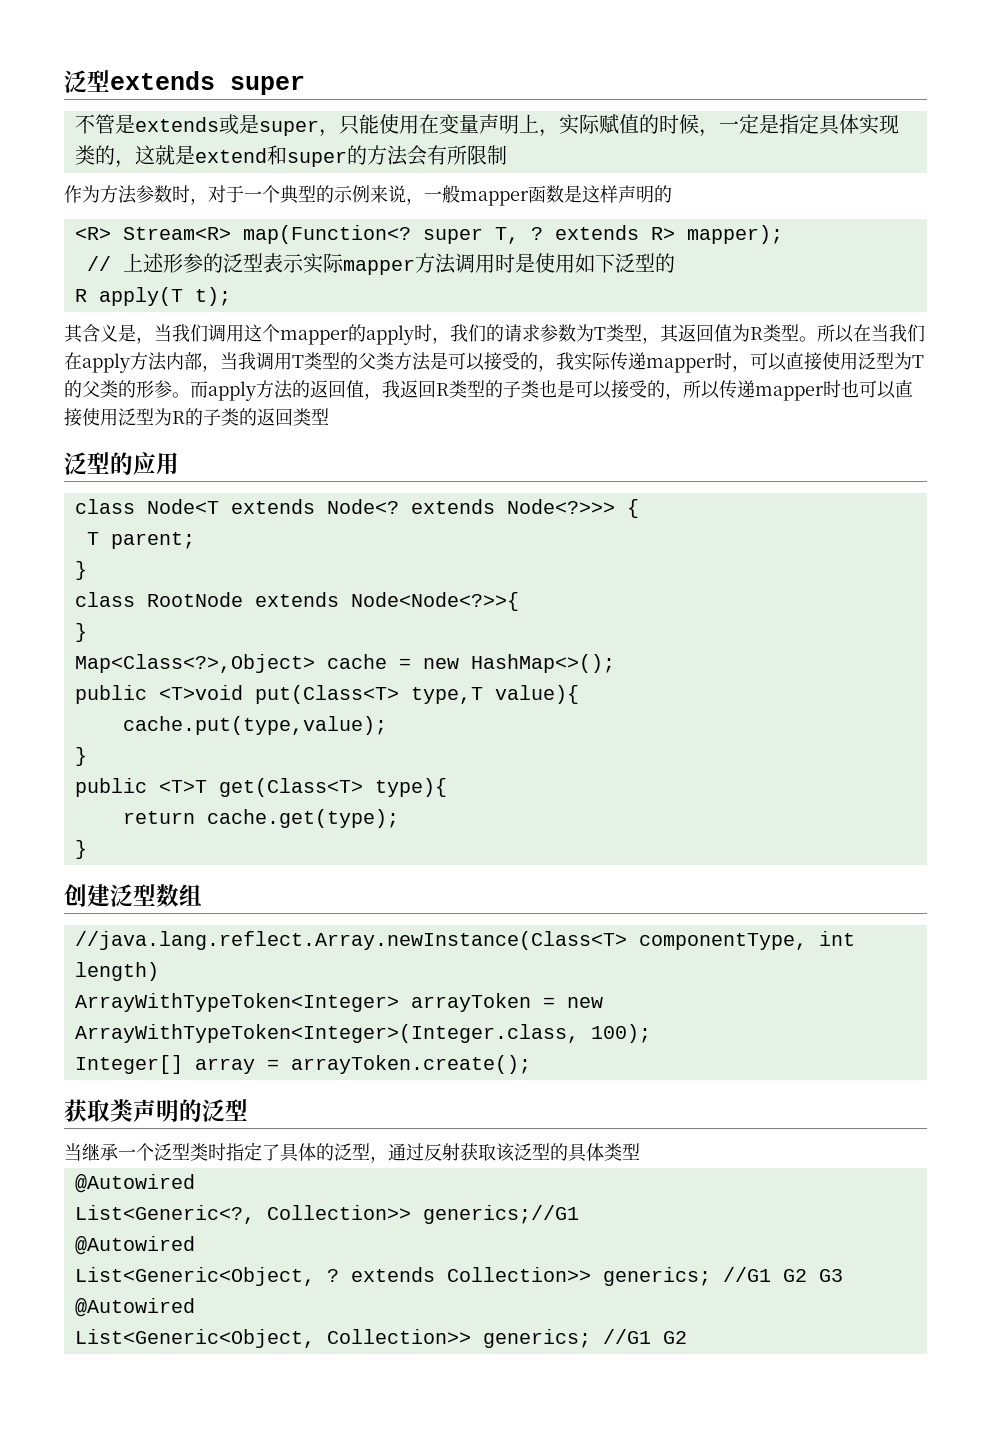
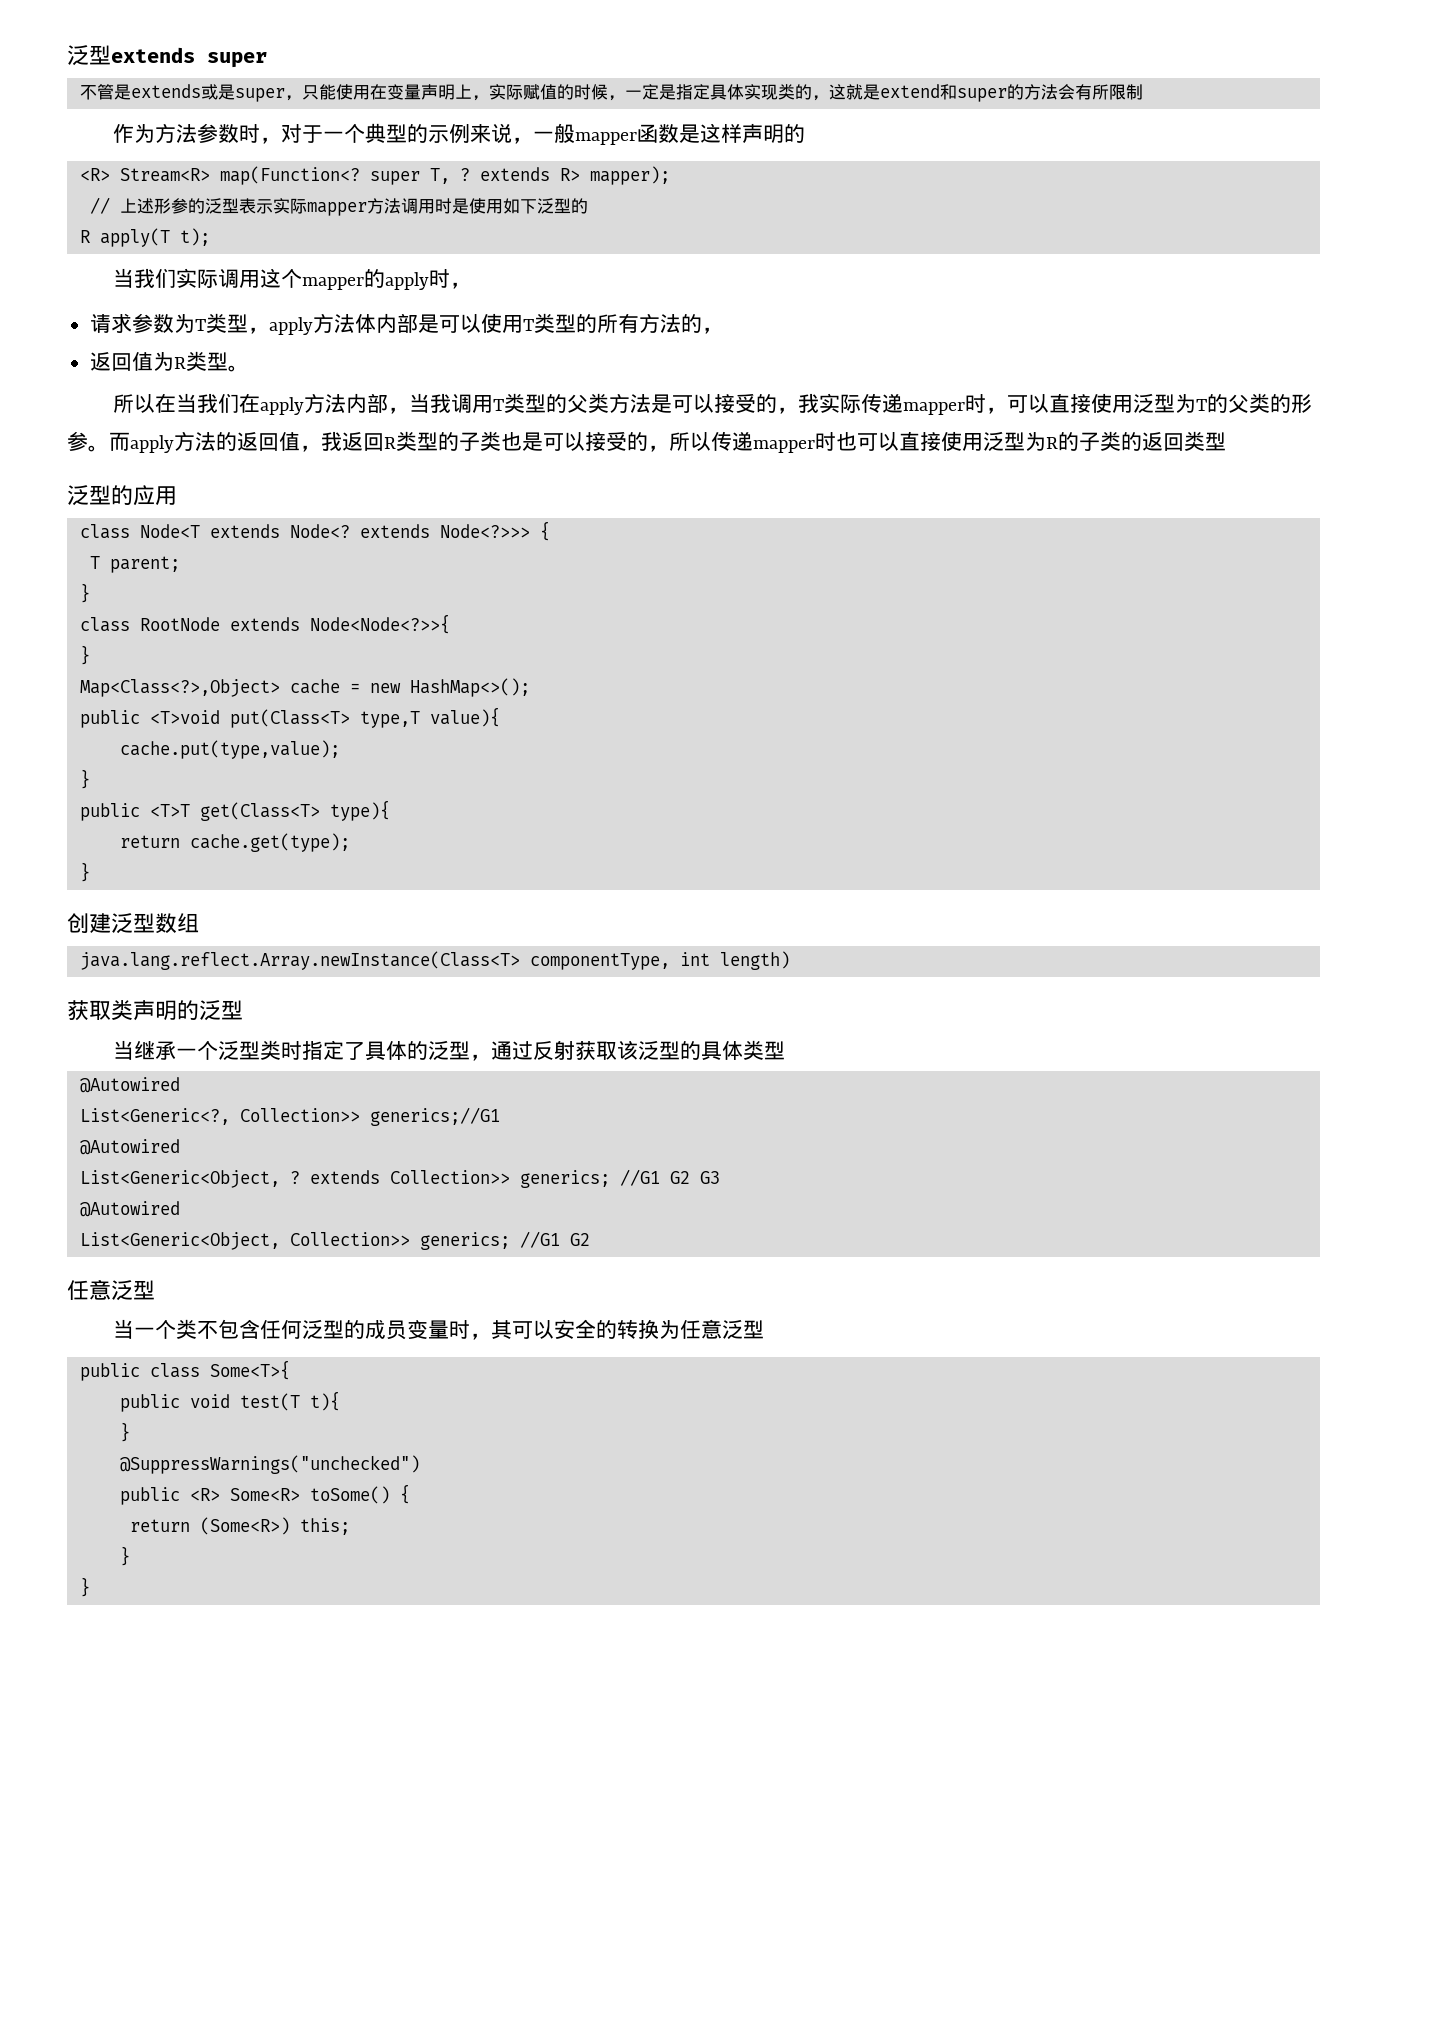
- 其含义是，当我们调用这个mapper的apply时，我们的请求参数为T类型，其返回值为R类型。所以在当我们在apply方法内部，当我调用T类型的父类方法是可以接受的，我实际传递mapper时，可以直接使用泛型为T的父类的形参。
+ 当我们实际调用这个mapper的apply时，
+ 请求参数为T类型，apply方法体内部是可以使用T类型的所有方法的，
+ 返回值为R类型。
+ 所以在当我们在apply方法内部，当我调用T类型的父类方法是可以接受的，我实际传递mapper时，可以直接使用泛型为T的父类的形参。
- //java.lang.reflect.Array.newInstance(Class<T> componentType, int length)
+ java.lang.reflect.Array.newInstance(Class<T> componentType, int length)
- ArrayWithTypeToken<Integer> arrayToken = new ArrayWithTypeToken<Integer>(Integer.class, 100);
- Integer[] array = arrayToken.create();
  List<Generic<Object, Collection>> generics; //G1 G2
+ 任意泛型
+ 当一个类不包含任何泛型的成员变量时，其可以安全的转换为任意泛型
+ public class Some<T>{
+ public void test(T t){
+ }
+ @SuppressWarnings("unchecked")
+ public <R> Some<R> toSome() {
+ return (Some<R>) this;
+ }
+ }

